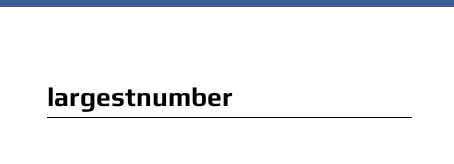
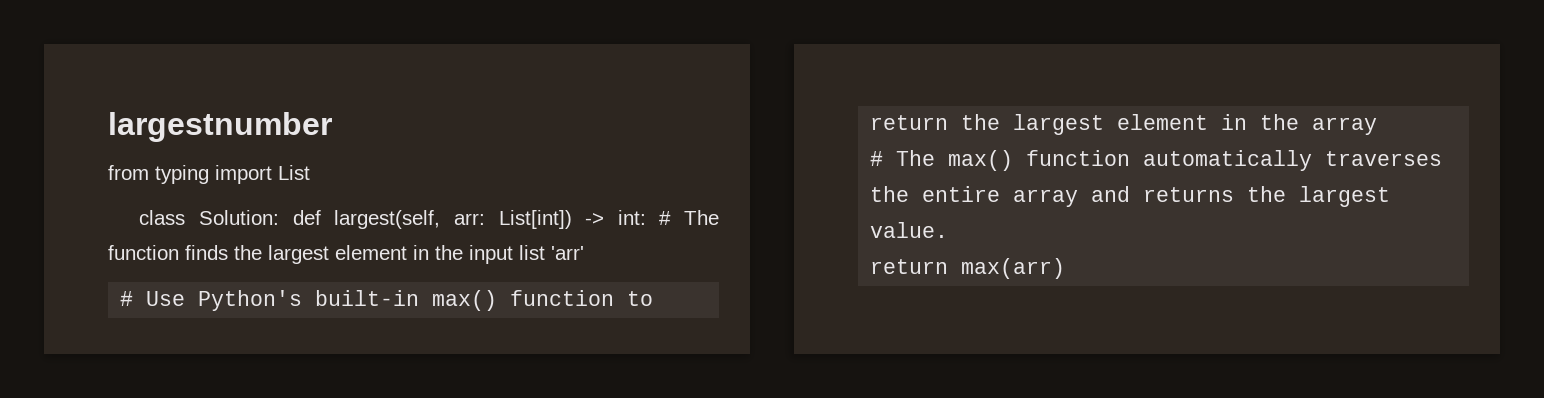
+ from typing import List
+ class Solution: def largest(self, arr: List[int]) -> int: # The function finds the largest element in the input list 'arr'
+ # Use Python's built-in max() function to return the largest element in the array
+ # The max() function automatically traverses the entire array and returns the largest value.
+ return max(arr)

